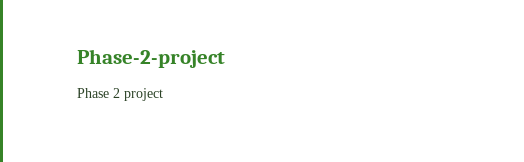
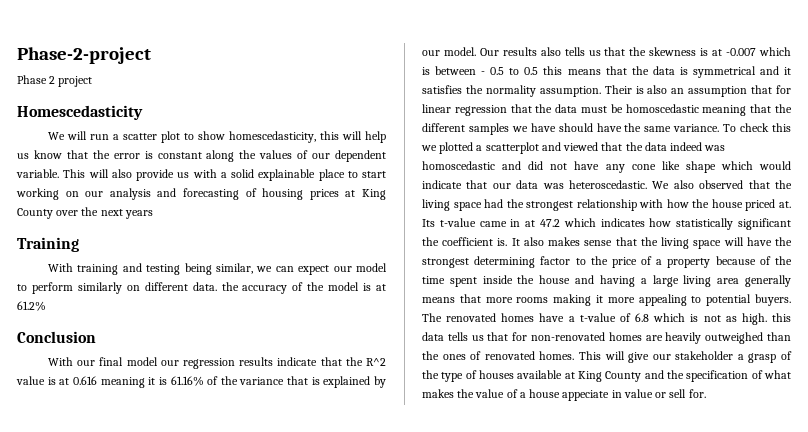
+ Homescedasticity
+ We will run a scatter plot to show homescedasticity, this will help us know that the error is constant along the values of our dependent variable. This will also provide us with a solid explainable place to start working on our analysis and forecasting of housing prices at King County over the next years
+ Training
+ With training and testing being similar, we can expect our model to perform similarly on different data. the accuracy of the model is at 61.2%
+ Conclusion
+ With our final model our regression results indicate that the R^2 value is at 0.616 meaning it is 61.16% of the variance that is explained by our model. Our results also tells us that the skewness is at -0.007 which is between - 0.5 to 0.5 this means that the data is symmetrical and it satisfies the normality assumption. Their is also an assumption that for linear regression that the data must be homoscedastic meaning that the different samples we have should have the same variance. To check this we plotted a scatterplot and viewed that the data indeed was homoscedastic and did not have any cone like shape which would indicate that our data was heteroscedastic. We also observed that the living space had the strongest relationship with how the house priced at. Its t-value came in at 47.2 which indicates how statistically significant the coefficient is. It also makes sense that the living space will have the strongest determining factor to the price of a property because of the time spent inside the house and having a large living area generally means that more rooms making it more appealing to potential buyers. The renovated homes have a t-value of 6.8 which is not as high. this data tells us that for non-renovated homes are heavily outweighed than the ones of renovated homes. This will give our stakeholder a grasp of the type of houses available at King County and the specification of what makes the value of a house appeciate in value or sell for.

